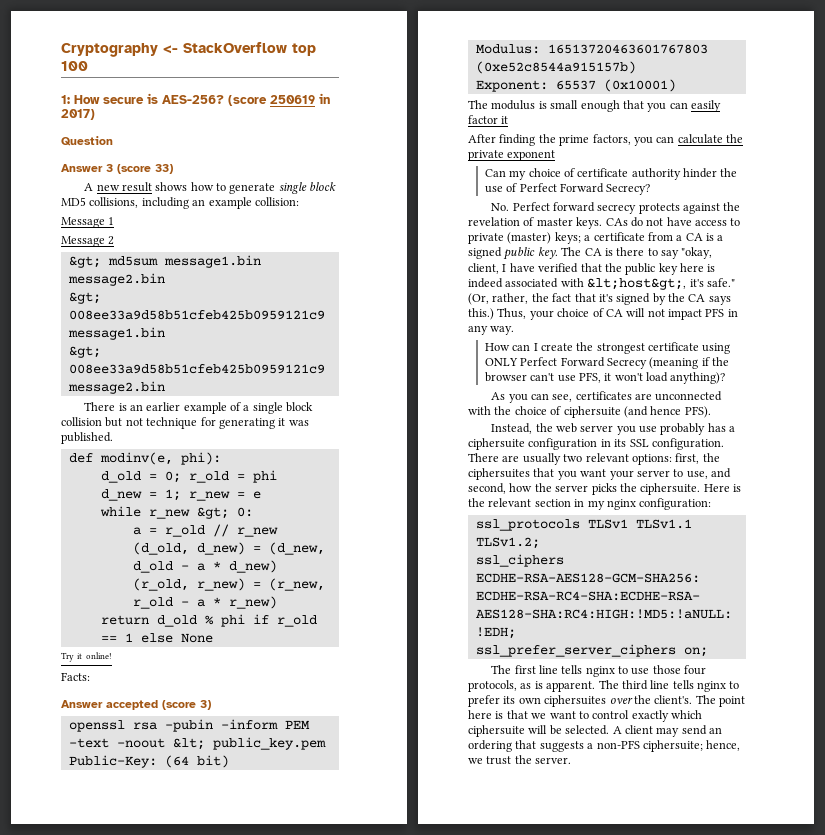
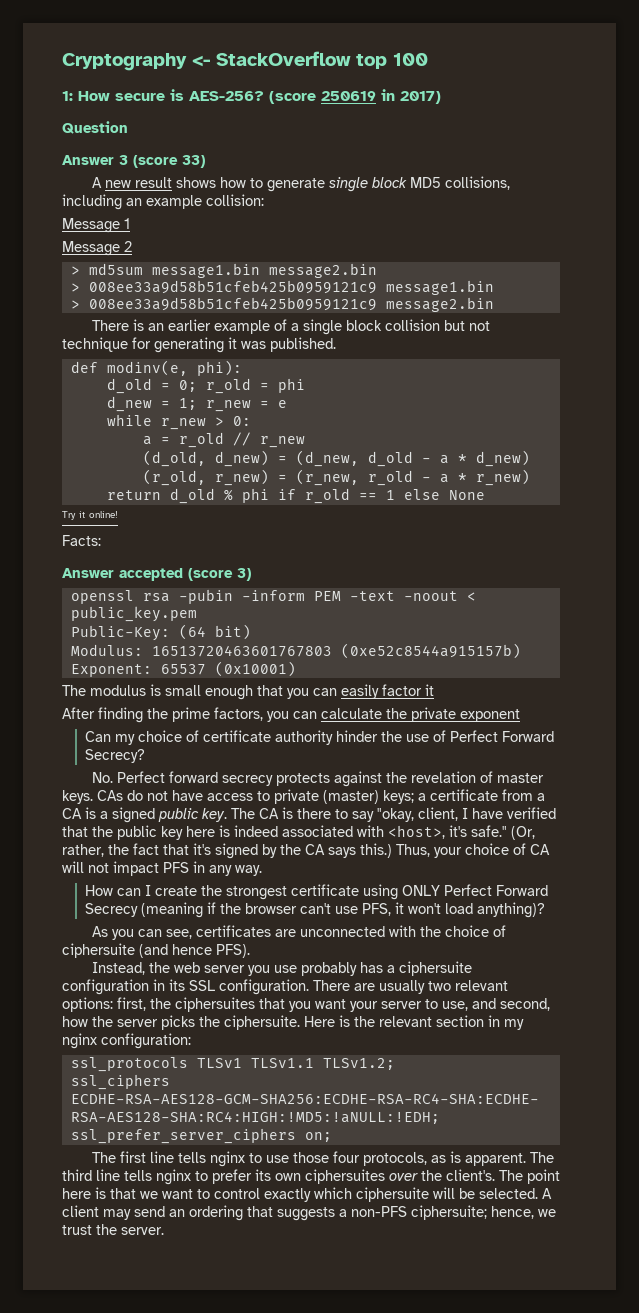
- &gt; md5sum message1.bin message2.bin
+ > md5sum message1.bin message2.bin
- &gt; 008ee33a9d58b51cfeb425b0959121c9 message1.bin
+ > 008ee33a9d58b51cfeb425b0959121c9 message1.bin
- &gt; 008ee33a9d58b51cfeb425b0959121c9 message2.bin
+ > 008ee33a9d58b51cfeb425b0959121c9 message2.bin
- while r_new &gt; 0:
+ while r_new > 0:
- openssl rsa -pubin -inform PEM -text -noout &lt; public_key.pem
+ openssl rsa -pubin -inform PEM -text -noout < public_key.pem
- The CA is there to say "okay, client, I have verified that the public key here is indeed associated with &lt;host&gt;, it's safe."
+ The CA is there to say "okay, client, I have verified that the public key here is indeed associated with <host>, it's safe."

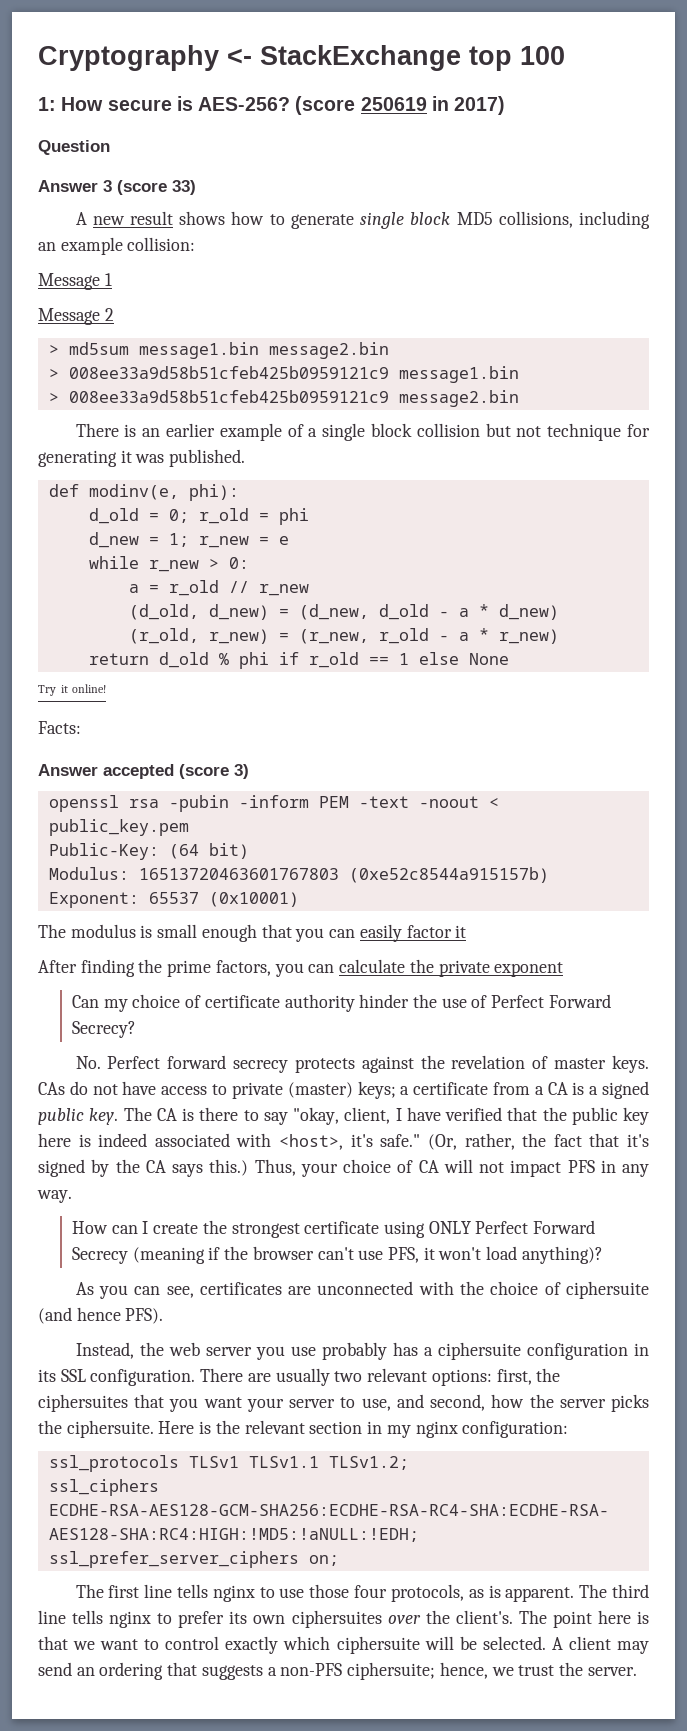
- Cryptography <- StackOverflow top 100
+ Cryptography <- StackExchange top 100

